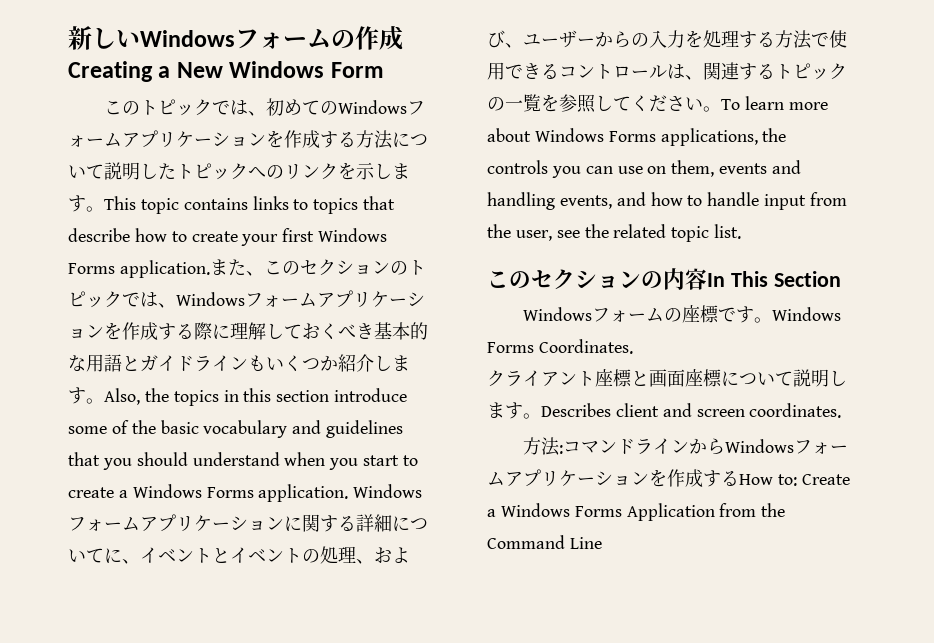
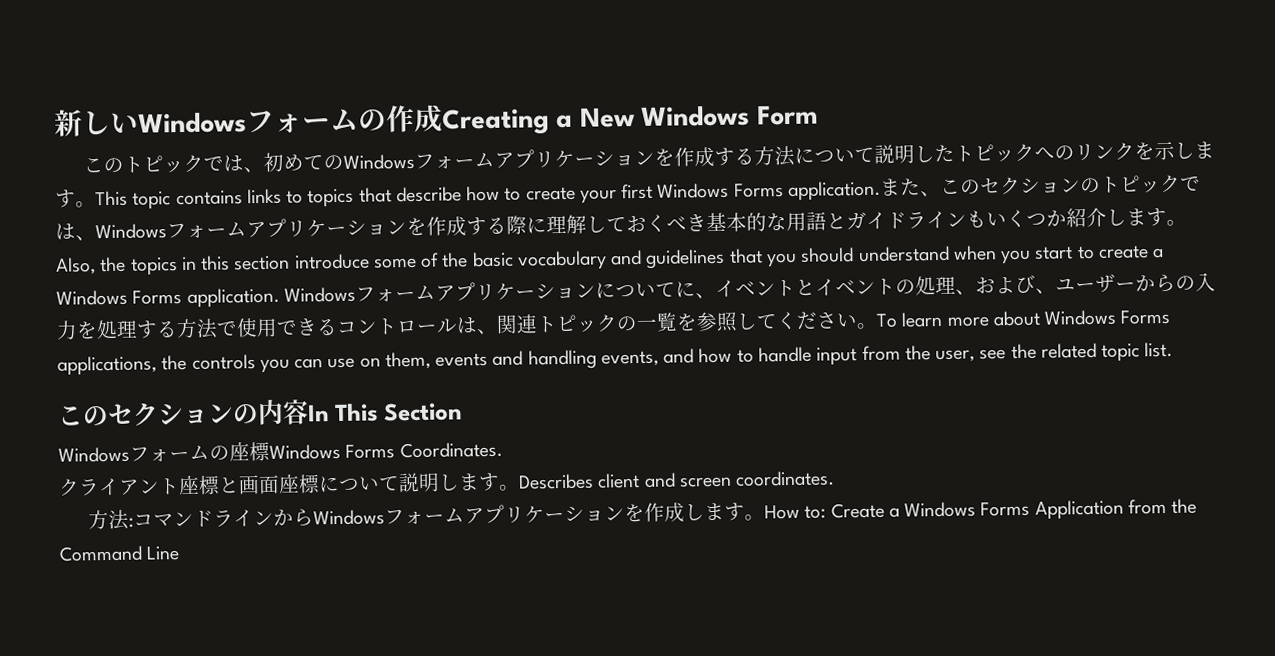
- Windowsフォームアプリケーションに関する詳細についてに、イベントとイベントの処理、および、ユーザーからの入力を処理する方法で使用できるコントロールは、関連するトピックの一覧を参照してください。
+ Windowsフォームアプリケーションについてに、イベントとイベントの処理、および、ユーザーからの入力を処理する方法で使用できるコントロールは、関連トピックの一覧を参照してください。
- Windowsフォームの座標です。Windows Forms Coordinates.
+ Windowsフォームの座標Windows Forms Coordinates.
- 方法:コマンドラインからWindowsフォームアプリケーションを作成するHow to: Create a Windows Forms Application from the Command Line
+ 方法:コマンドラインからWindowsフォームアプリケーションを作成します。How to: Create a Windows Forms Application from the Command Line

